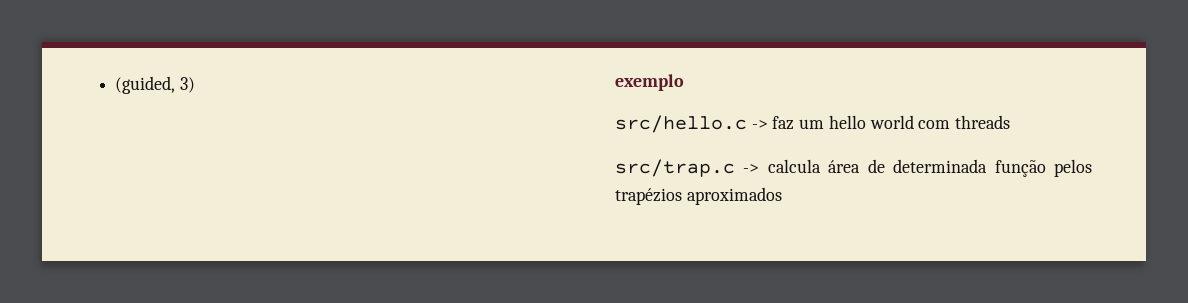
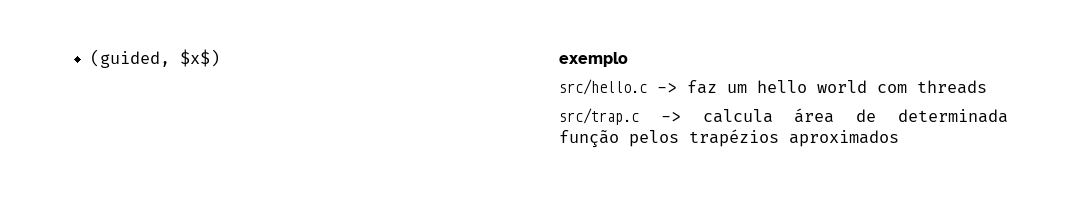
- (guided, 3)
+ (guided, $x$)

